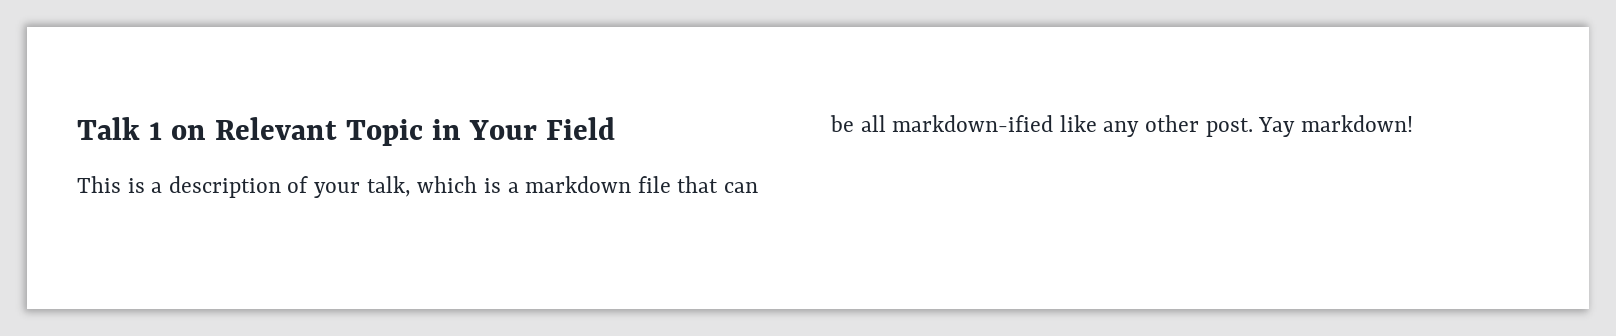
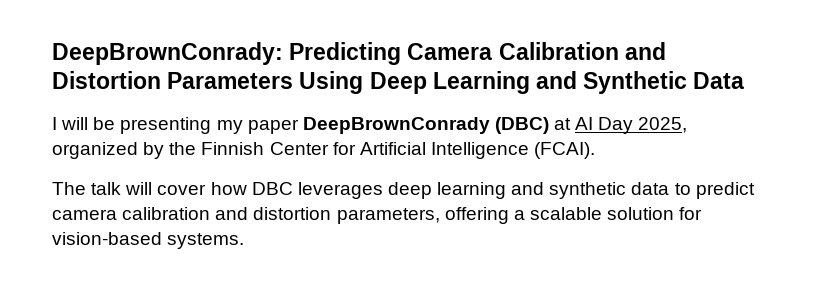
- Talk 1 on Relevant Topic in Your Field
- This is a description of your talk, which is a markdown file that can be all markdown-ified like any other post. Yay markdown!
+ DeepBrownConrady: Predicting Camera Calibration and Distortion Parameters Using Deep Learning and Synthetic Data
+ I will be presenting my paper DeepBrownConrady (DBC) at AI Day 2025, organized by the Finnish Center for Artificial Intelligence (FCAI).
+ The talk will cover how DBC leverages deep learning and synthetic data to predict camera calibration and distortion parameters, offering a scalable solution for vision-based systems.

